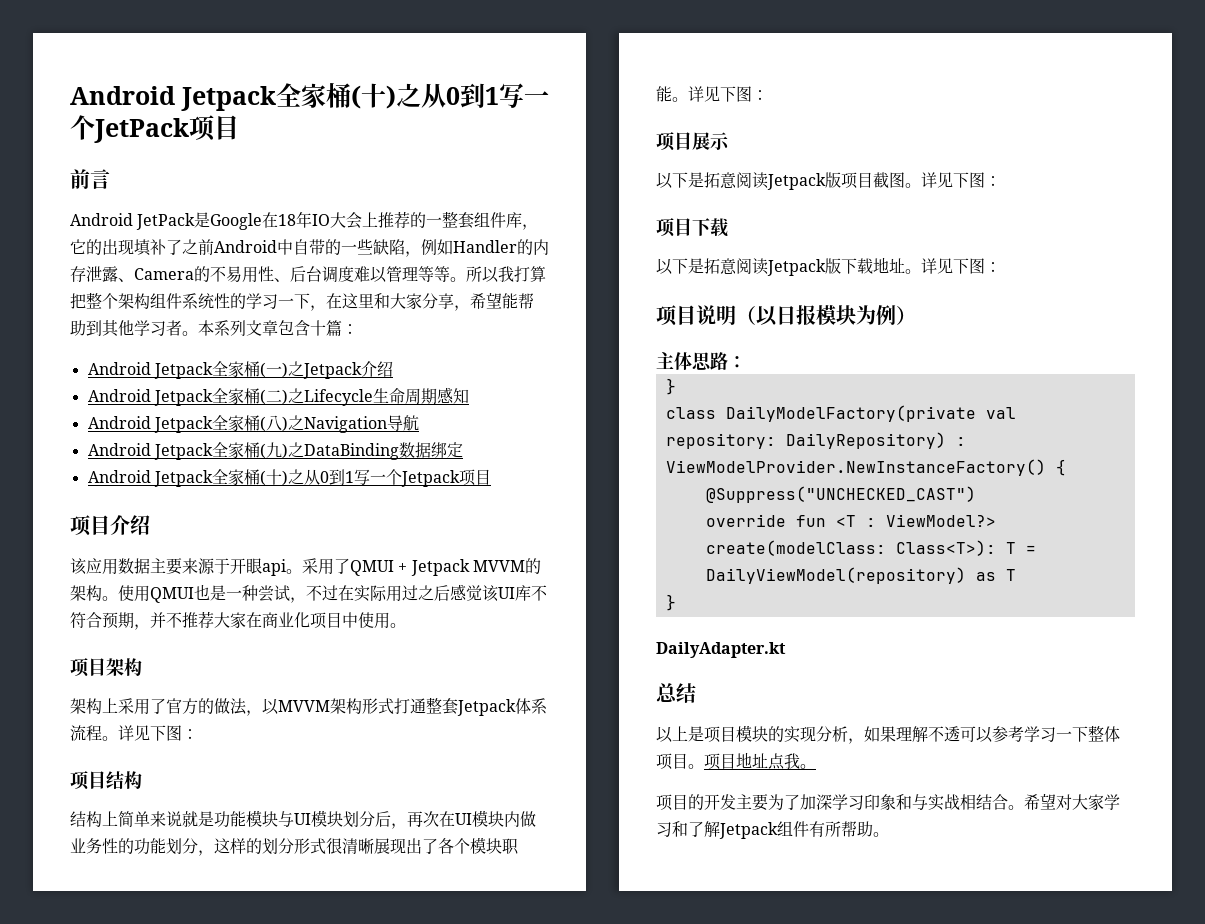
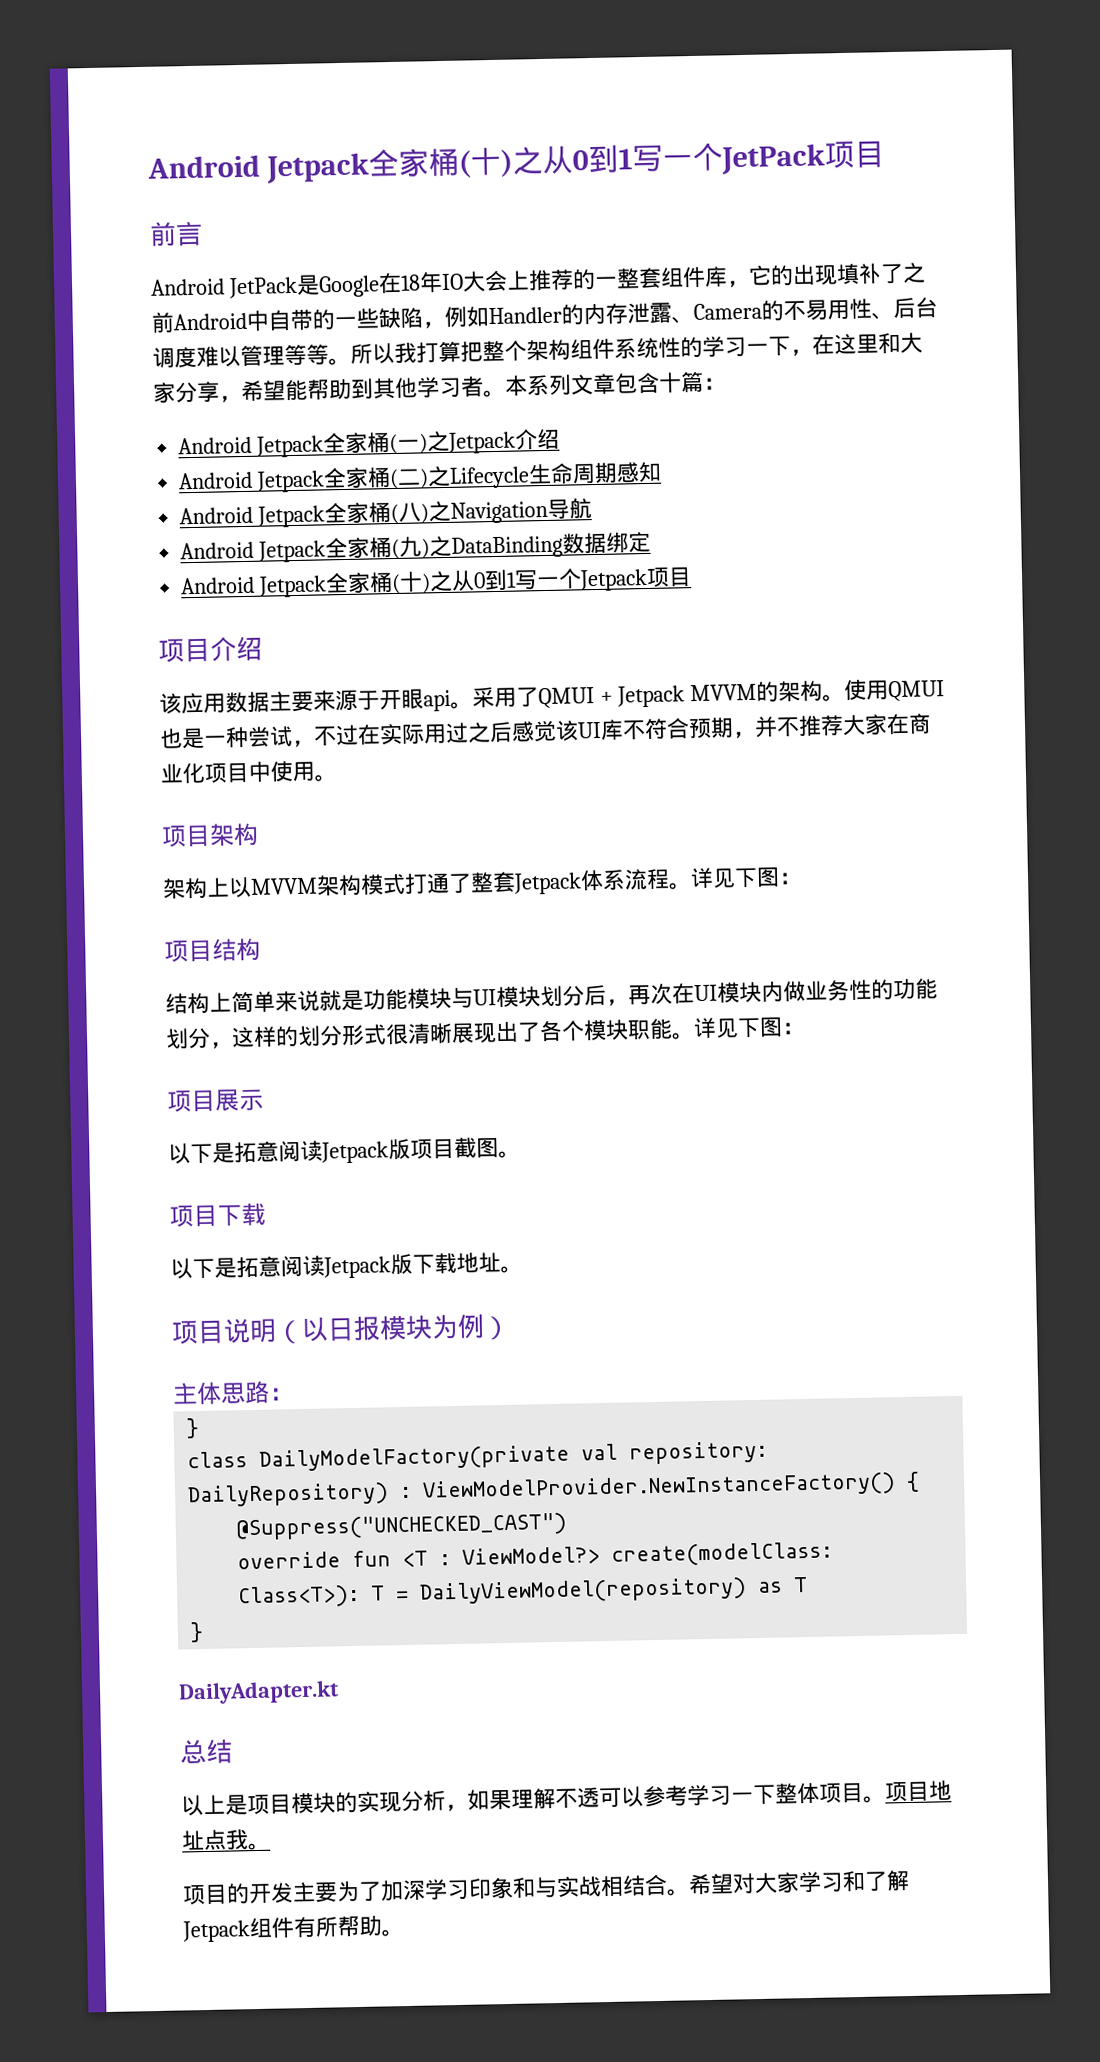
- 架构上采用了官方的做法，以MVVM架构形式打通整套Jetpack体系流程。
+ 架构上以MVVM架构模式打通了整套Jetpack体系流程。
- 以下是拓意阅读Jetpack版项目截图。详见下图：
+ 以下是拓意阅读Jetpack版项目截图。
- 以下是拓意阅读Jetpack版下载地址。详见下图：
+ 以下是拓意阅读Jetpack版下载地址。

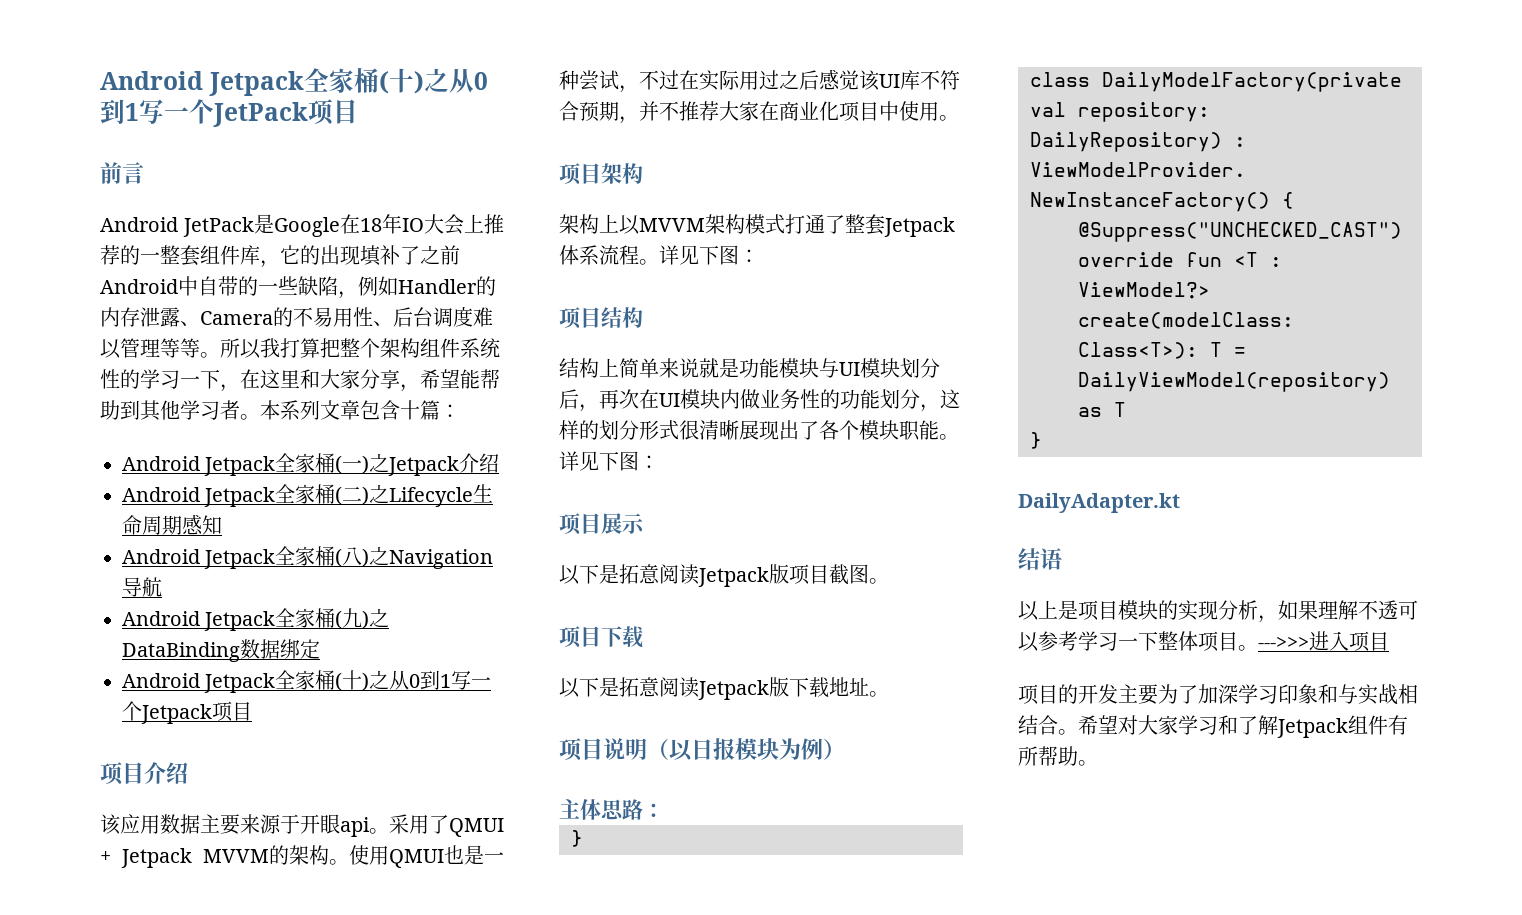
- 总结
+ 结语
- 项目地址点我。
+ --->>>进入项目

